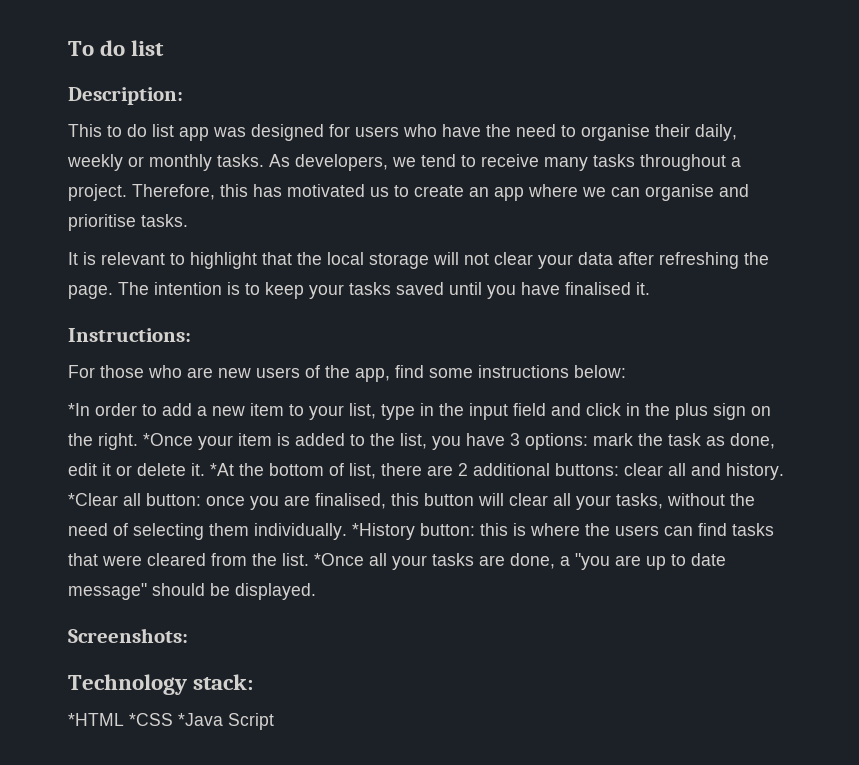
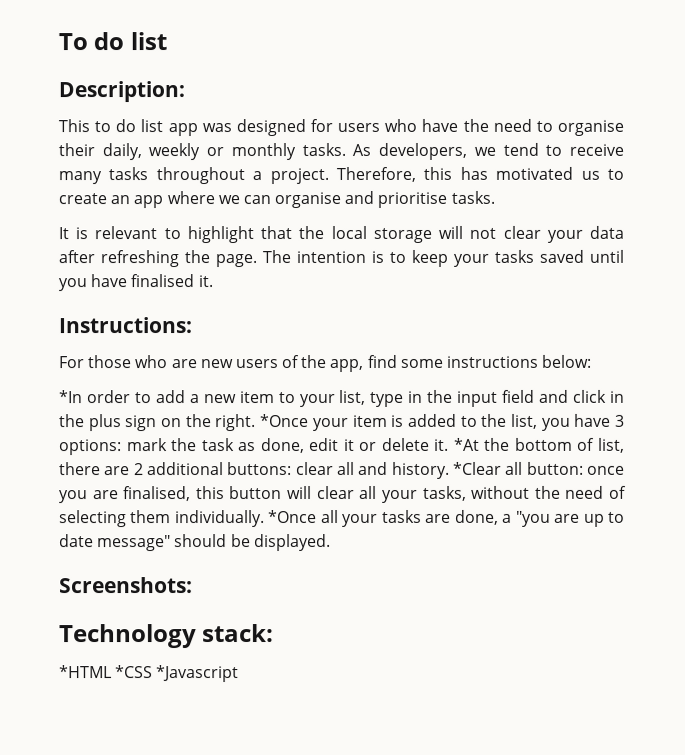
- *History button: this is where the users can find tasks that were cleared from the list.
- *HTML *CSS *Java Script
+ *HTML *CSS *Javascript

